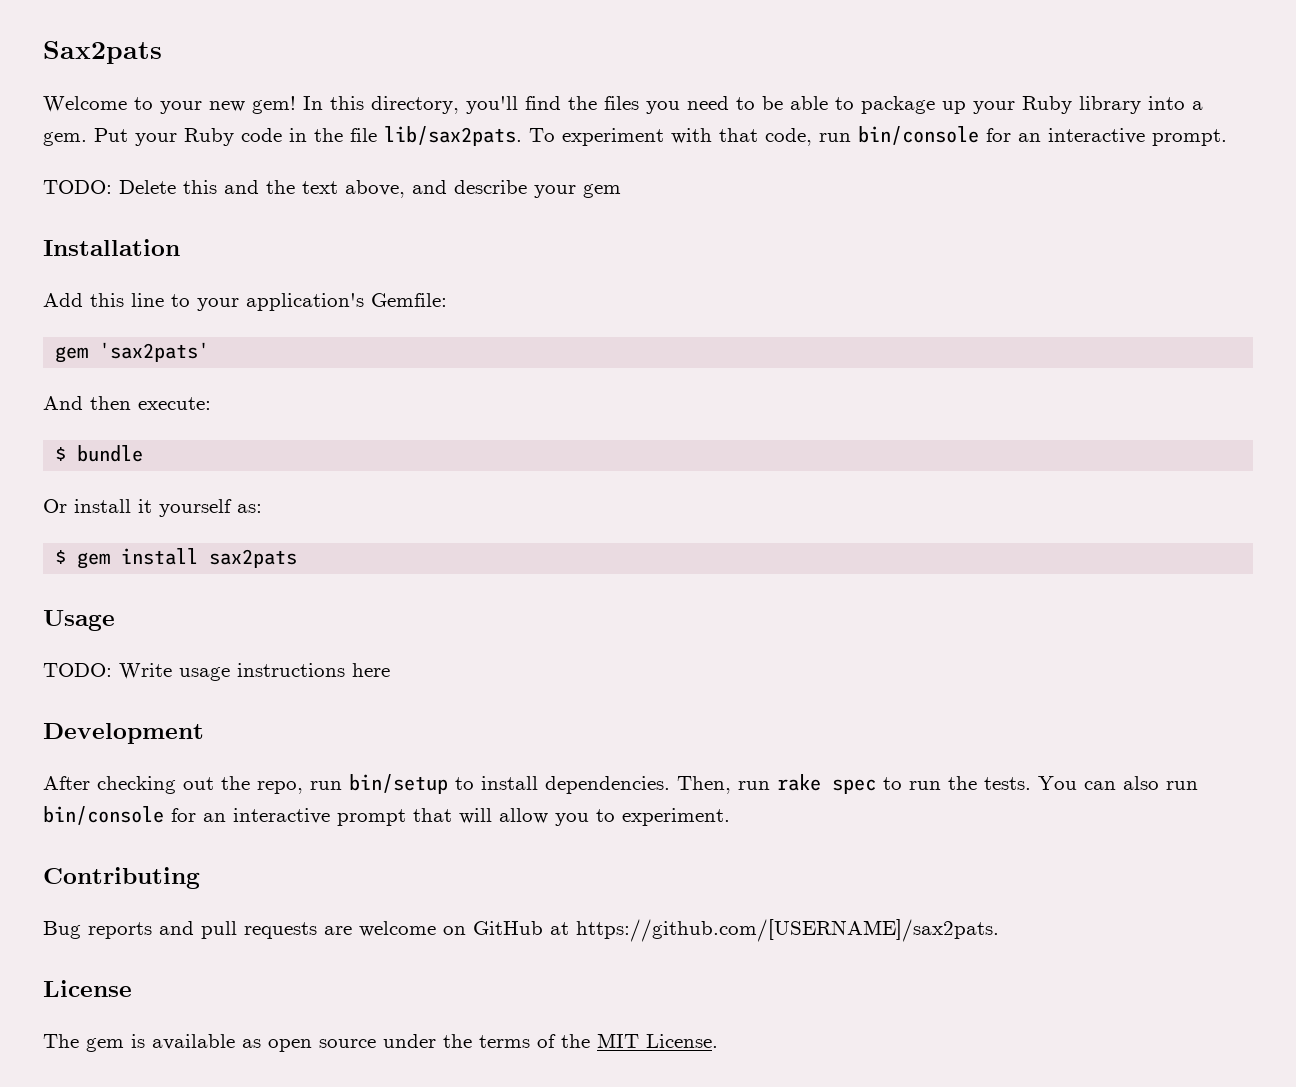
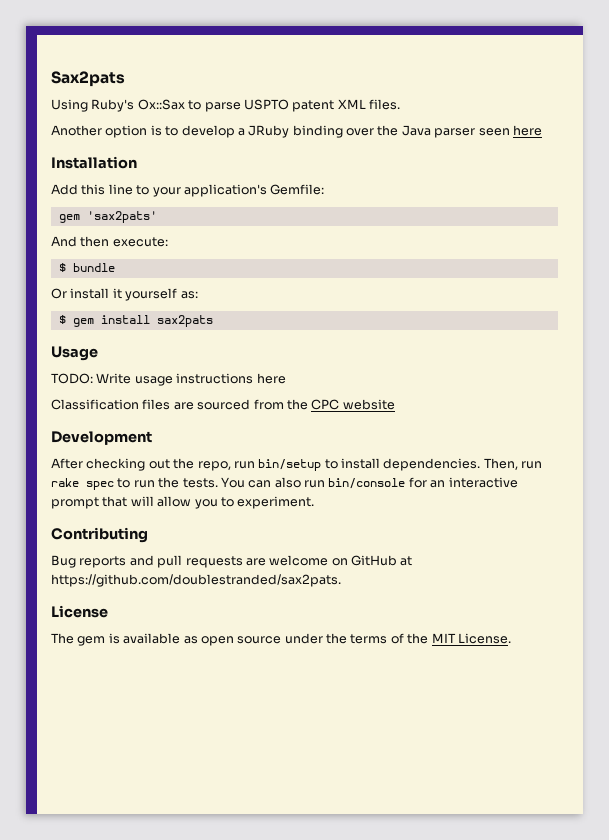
- Welcome to your new gem! In this directory, you'll find the files you need to be able to package up your Ruby library into a gem. Put your Ruby code in the file lib/sax2pats. To experiment with that code, run bin/console for an interactive prompt.
- TODO: Delete this and the text above, and describe your gem
+ Using Ruby's Ox::Sax to parse USPTO patent XML files.
+ Another option is to develop a JRuby binding over the Java parser seen here
+ Classification files are sourced from the CPC website
- Bug reports and pull requests are welcome on GitHub at https://github.com/[USERNAME]/sax2pats.
+ Bug reports and pull requests are welcome on GitHub at https://github.com/doublestranded/sax2pats.

